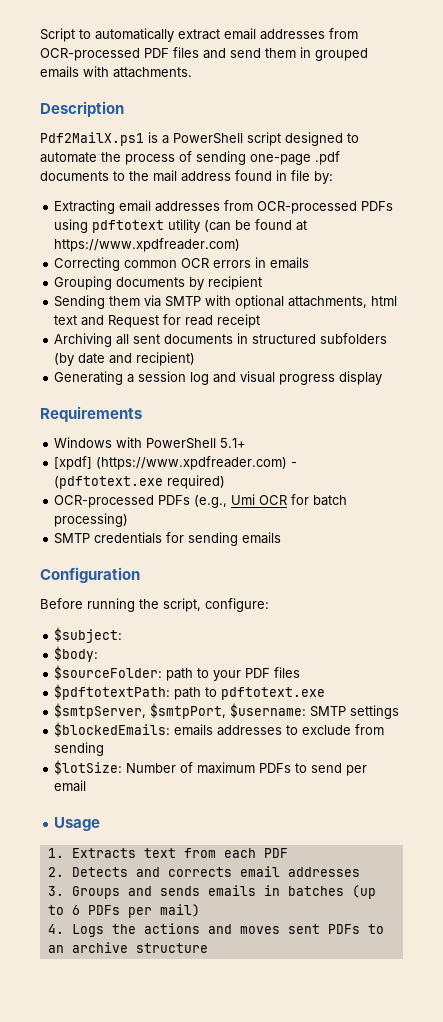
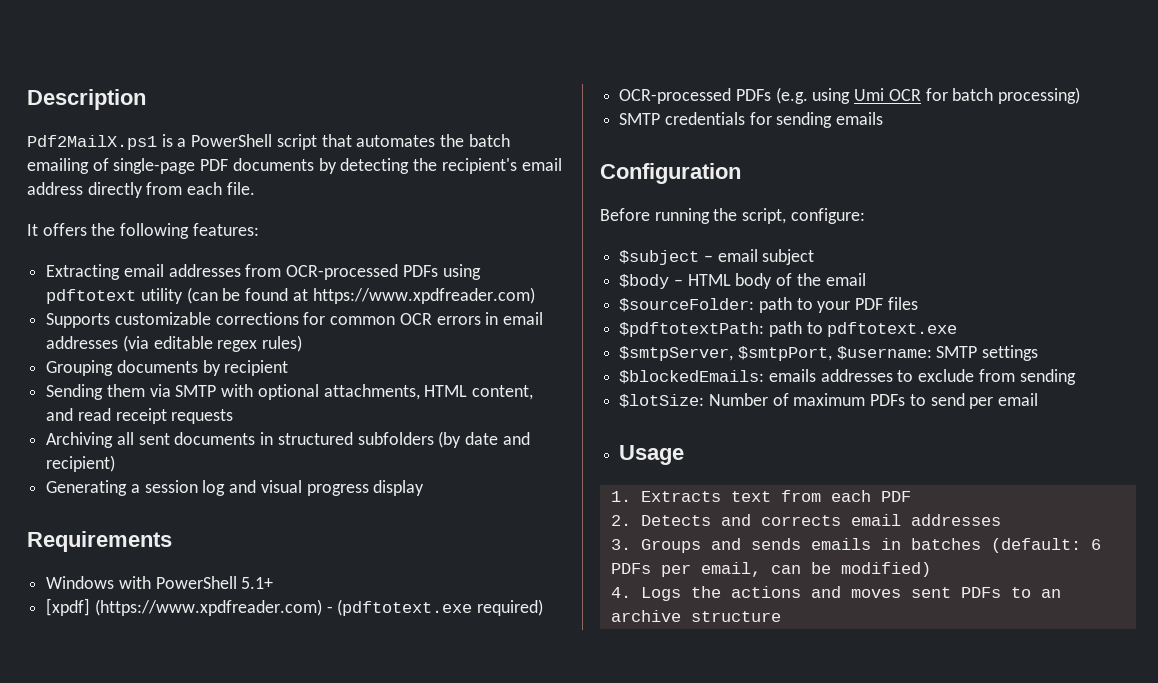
- Script to automatically extract email addresses from OCR-processed PDF files and send them in grouped emails with attachments.
- Pdf2MailX.ps1 is a PowerShell script designed to automate the process of sending one-page .pdf documents to the mail address found in file by:
+ Pdf2MailX.ps1 is a PowerShell script that automates the batch emailing of single-page PDF documents by detecting the recipient's email address directly from each file.
+ It offers the following features:
- Correcting common OCR errors in emails
+ Supports customizable corrections for common OCR errors in email addresses (via editable regex rules)
- Sending them via SMTP with optional attachments, html text and Request for read receipt
+ Sending them via SMTP with optional attachments, HTML content, and read receipt requests
- OCR-processed PDFs (e.g., Umi OCR for batch processing)
+ OCR-processed PDFs (e.g. using Umi OCR for batch processing)
- $subject:
- $body:
+ $subject – email subject
+ $body – HTML body of the email
- 3. Groups and sends emails in batches (up to 6 PDFs per mail)
+ 3. Groups and sends emails in batches (default: 6 PDFs per email, can be modified)

